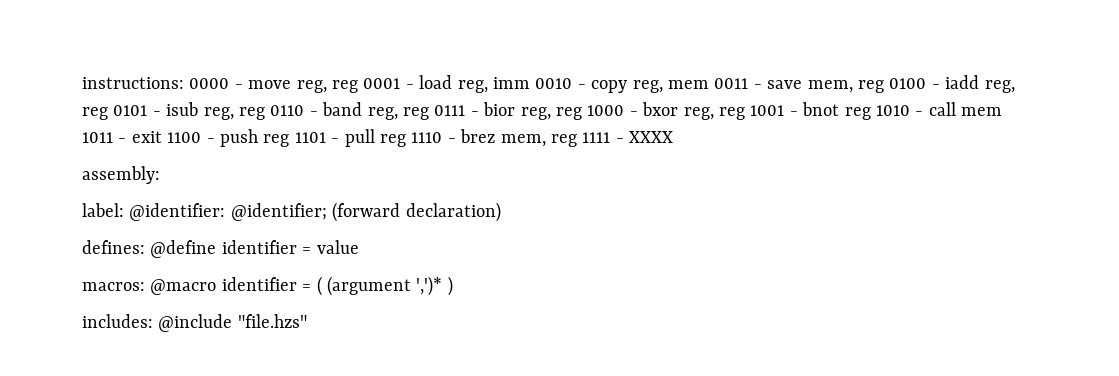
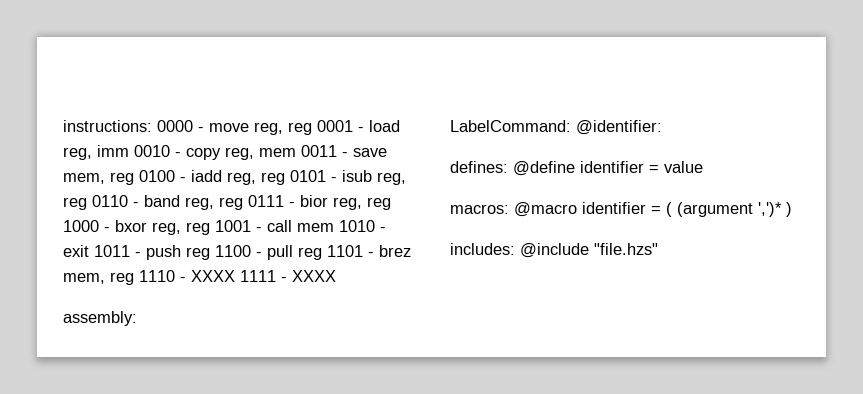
- 0000 - move reg, reg 0001 - load reg, imm 0010 - copy reg, mem 0011 - save mem, reg 0100 - iadd reg, reg 0101 - isub reg, reg 0110 - band reg, reg 0111 - bior reg, reg 1000 - bxor reg, reg 1001 - bnot reg 1010 - call mem 1011 - exit 1100 - push reg 1101 - pull reg 1110 - brez mem, reg 1111 - XXXX
+ 0000 - move reg, reg 0001 - load reg, imm 0010 - copy reg, mem 0011 - save mem, reg 0100 - iadd reg, reg 0101 - isub reg, reg 0110 - band reg, reg 0111 - bior reg, reg 1000 - bxor reg, reg 1001 - call mem 1010 - exit 1011 - push reg 1100 - pull reg 1101 - brez mem, reg 1110 - XXXX 1111 - XXXX
- label: @identifier: @identifier; (forward declaration)
+ LabelCommand: @identifier:

